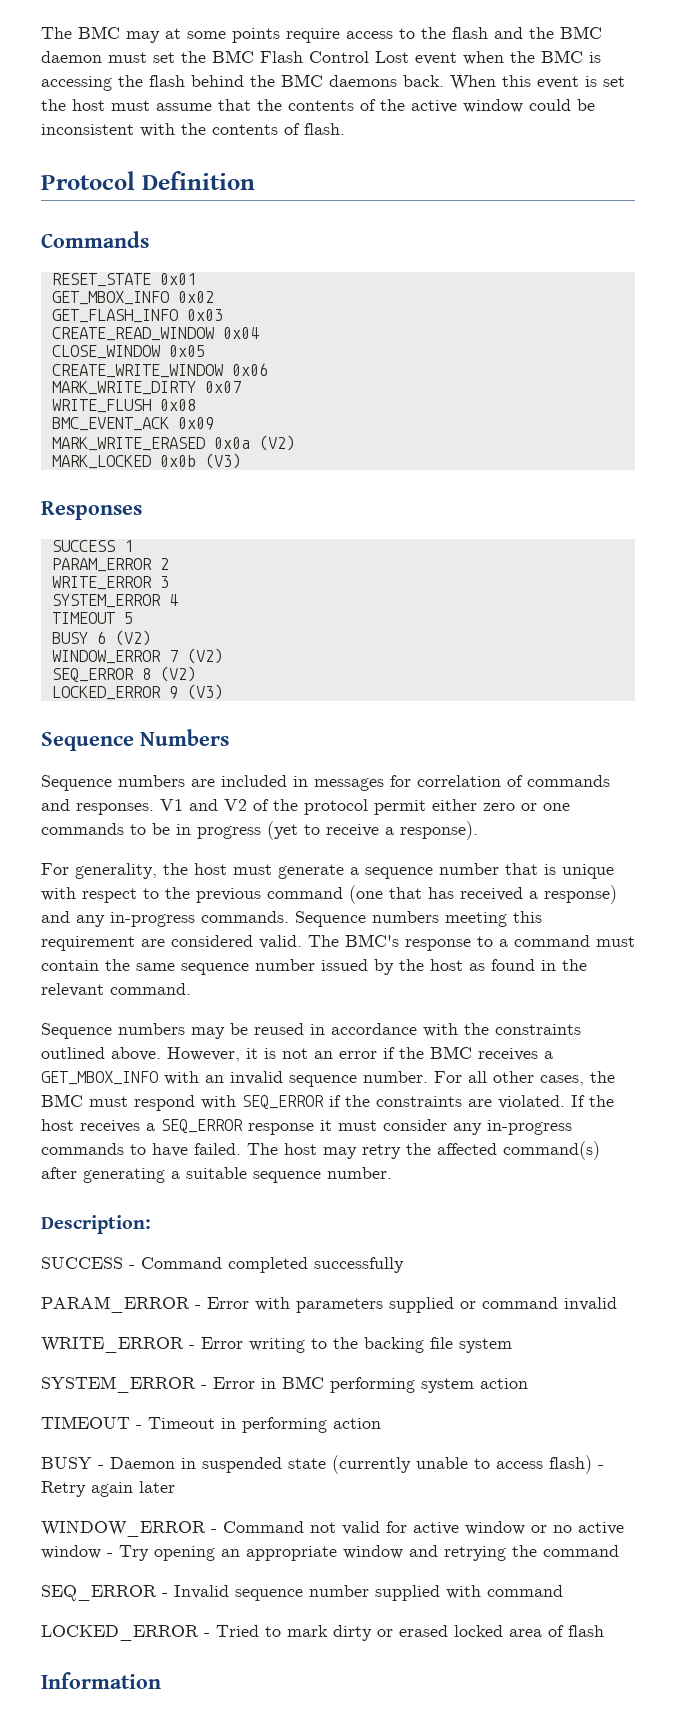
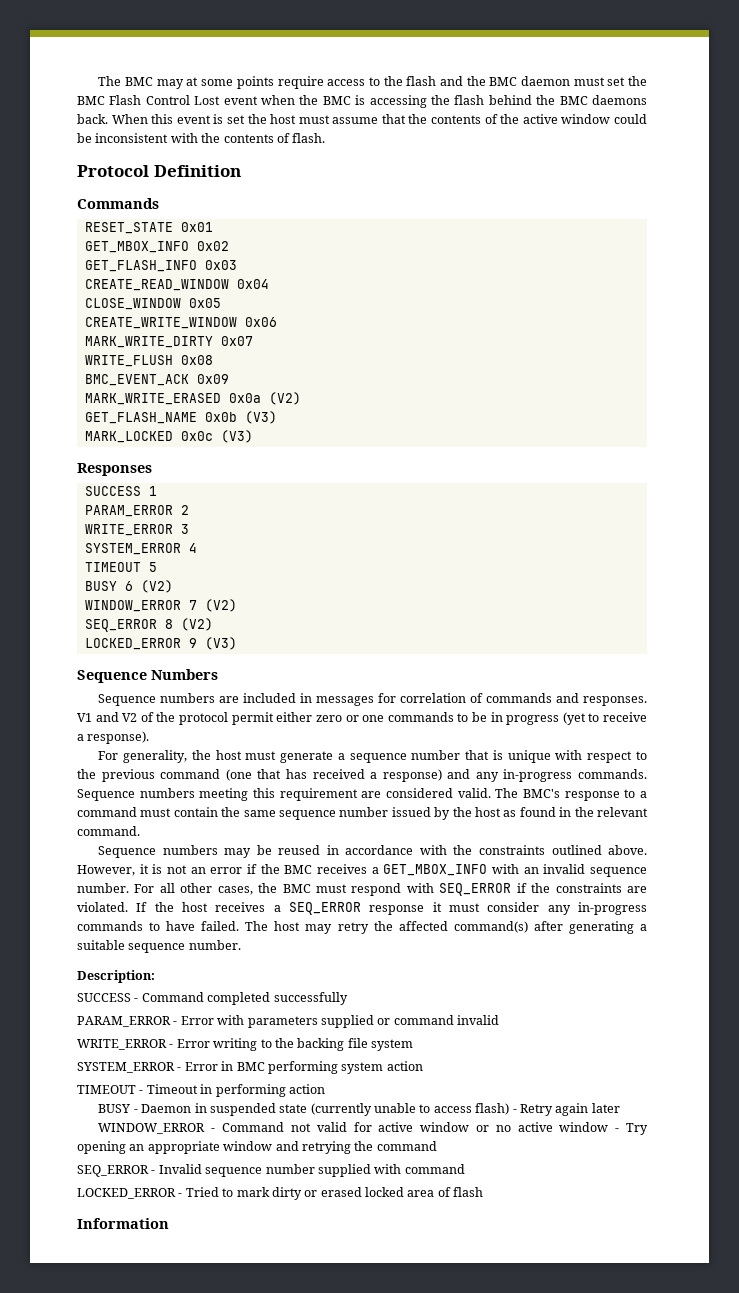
+ GET_FLASH_NAME 0x0b (V3)
- MARK_LOCKED 0x0b (V3)
+ MARK_LOCKED 0x0c (V3)

